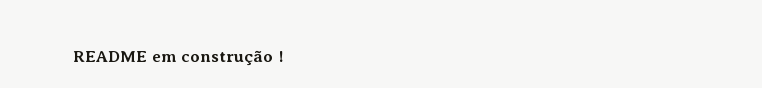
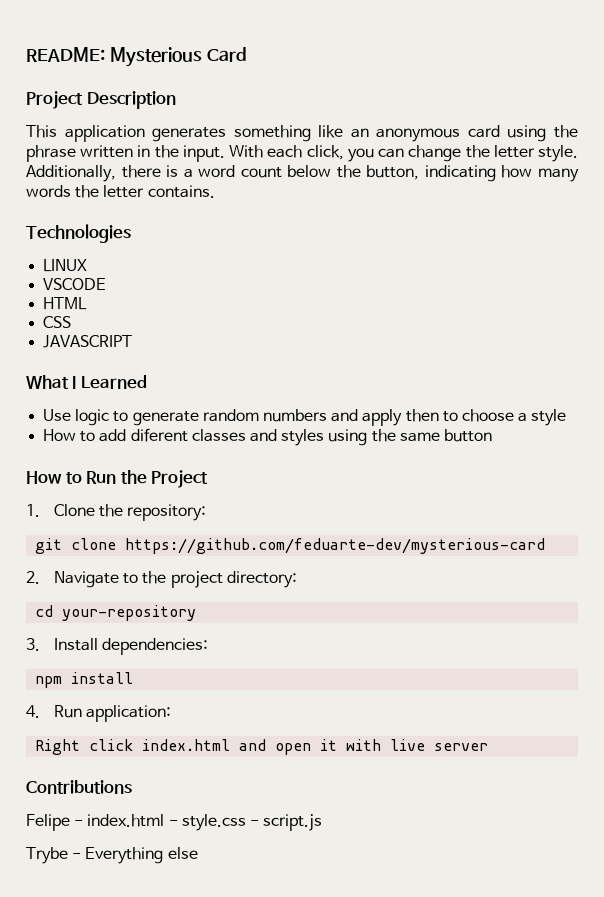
- README em construção !
+ README: Mysterious Card
+ Project Description
+ This application generates something like an anonymous card using the phrase written in the input. With each click, you can change the letter style. Additionally, there is a word count below the button, indicating how many words the letter contains.
+ Technologies
+ LINUX
+ VSCODE
+ HTML
+ CSS
+ JAVASCRIPT
+ What I Learned
+ Use logic to generate random numbers and apply then to choose a style
+ How to add diferent classes and styles using the same button
+ How to Run the Project
+ 1. Clone the repository:
+ git clone https://github.com/feduarte-dev/mysterious-card
+ 2. Navigate to the project directory:
+ cd your-repository
+ 3. Install dependencies:
+ npm install
+ 4. Run application:
+ Right click index.html and open it with live server
+ Contributions
+ Felipe - index.html - style.css - script.js
+ Trybe - Everything else

